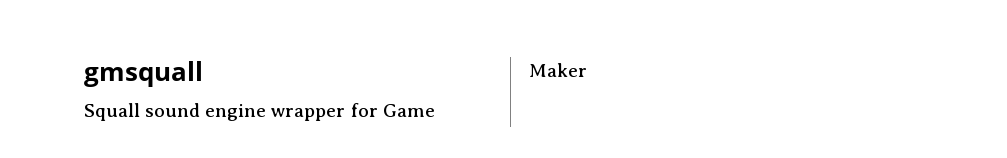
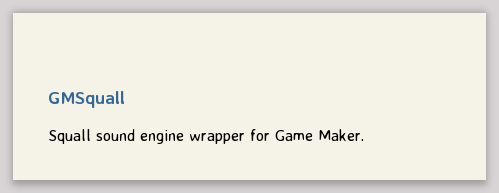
- gmsquall
+ GMSquall
- Squall sound engine wrapper for Game Maker
+ Squall sound engine wrapper for Game Maker.

